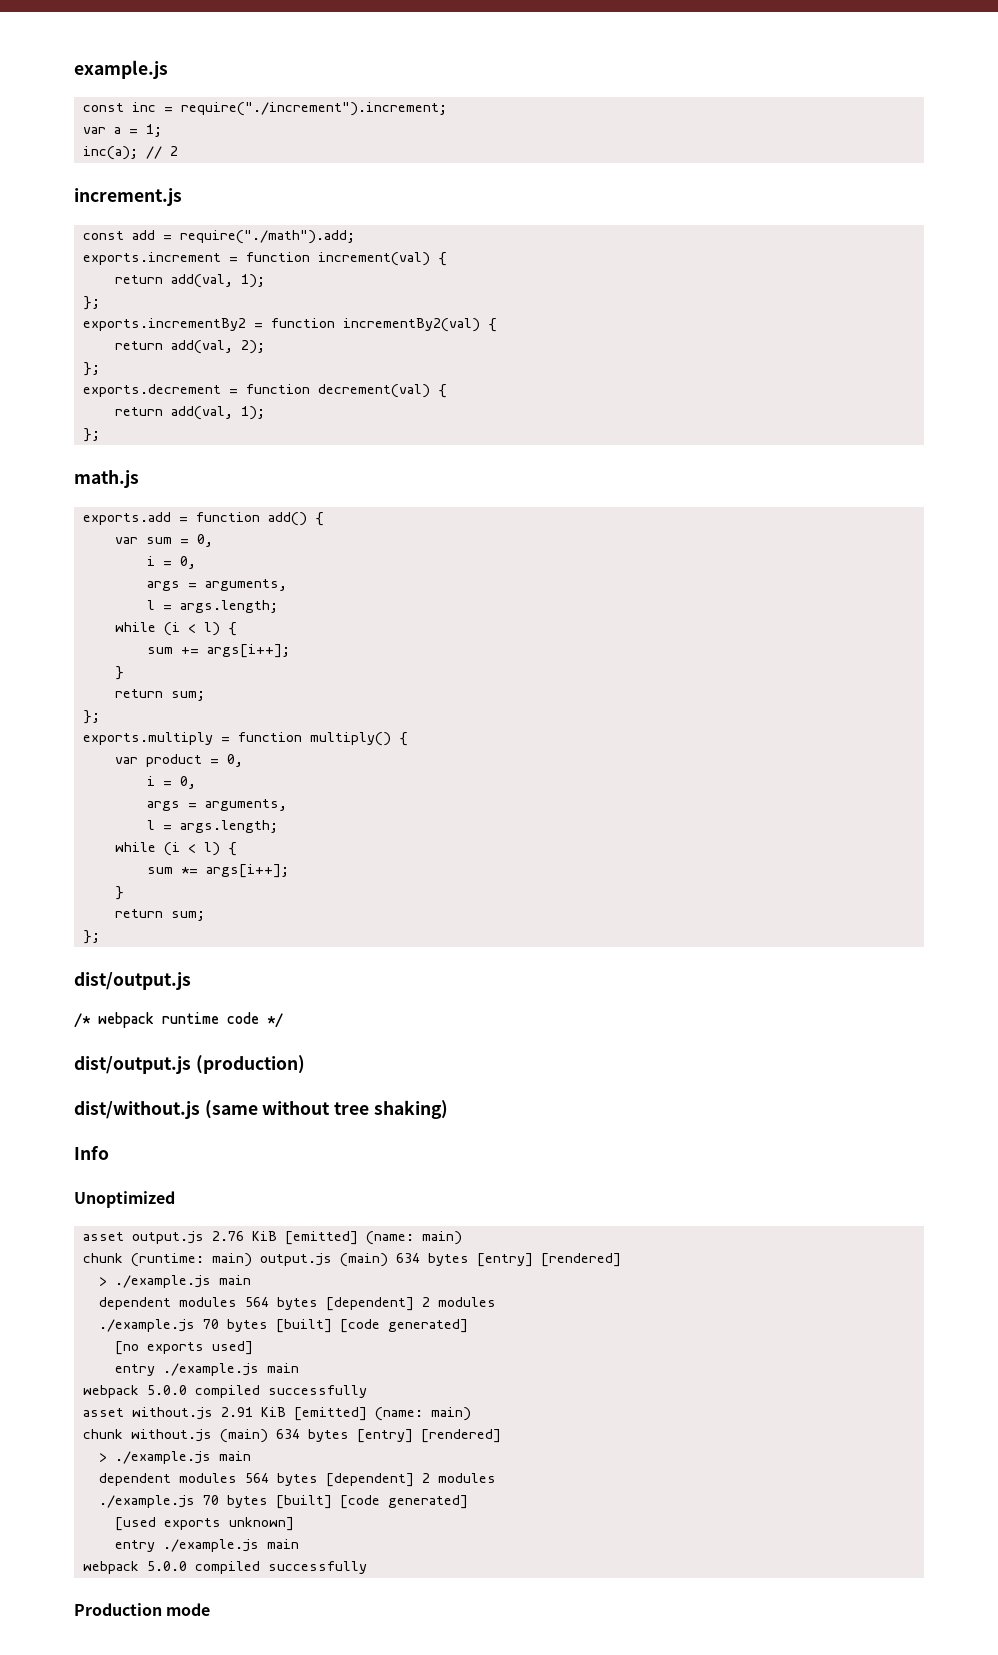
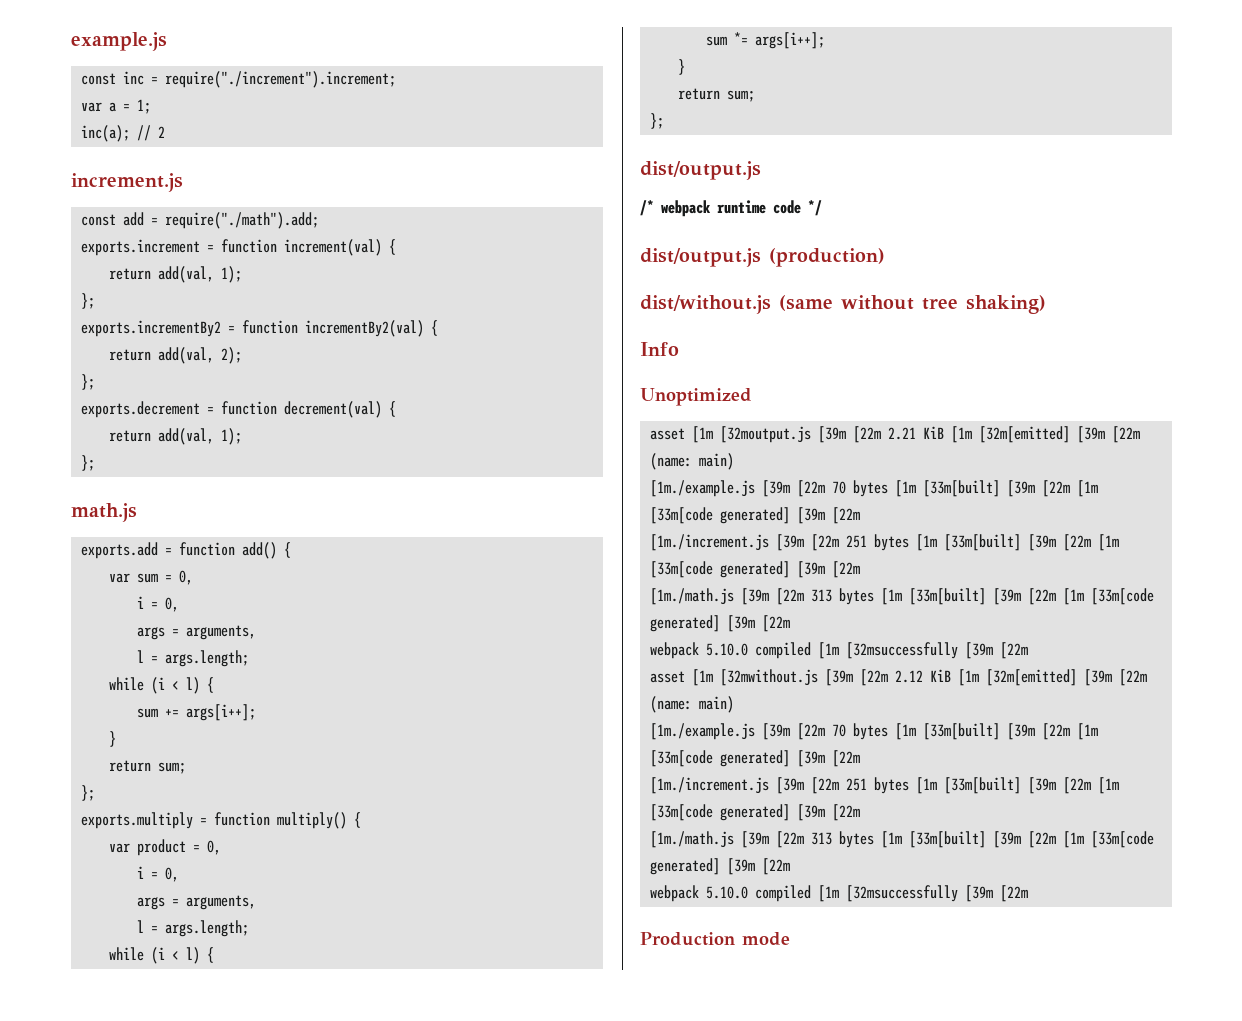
- asset output.js 2.76 KiB [emitted] (name: main)
- chunk (runtime: main) output.js (main) 634 bytes [entry] [rendered]
- > ./example.js main
- dependent modules 564 bytes [dependent] 2 modules
- ./example.js 70 bytes [built] [code generated]
- [no exports used]
- entry ./example.js main
- webpack 5.0.0 compiled successfully
- asset without.js 2.91 KiB [emitted] (name: main)
- chunk without.js (main) 634 bytes [entry] [rendered]
- > ./example.js main
- dependent modules 564 bytes [dependent] 2 modules
- ./example.js 70 bytes [built] [code generated]
- [used exports unknown]
- entry ./example.js main
- webpack 5.0.0 compiled successfully
+ asset [1m [32moutput.js [39m [22m 2.21 KiB [1m [32m[emitted] [39m [22m (name: main)
+ [1m./example.js [39m [22m 70 bytes [1m [33m[built] [39m [22m [1m [33m[code generated] [39m [22m
+ [1m./increment.js [39m [22m 251 bytes [1m [33m[built] [39m [22m [1m [33m[code generated] [39m [22m
+ [1m./math.js [39m [22m 313 bytes [1m [33m[built] [39m [22m [1m [33m[code generated] [39m [22m
+ webpack 5.10.0 compiled [1m [32msuccessfully [39m [22m
+ asset [1m [32mwithout.js [39m [22m 2.12 KiB [1m [32m[emitted] [39m [22m (name: main)
+ [1m./example.js [39m [22m 70 bytes [1m [33m[built] [39m [22m [1m [33m[code generated] [39m [22m
+ [1m./increment.js [39m [22m 251 bytes [1m [33m[built] [39m [22m [1m [33m[code generated] [39m [22m
+ [1m./math.js [39m [22m 313 bytes [1m [33m[built] [39m [22m [1m [33m[code generated] [39m [22m
+ webpack 5.10.0 compiled [1m [32msuccessfully [39m [22m

